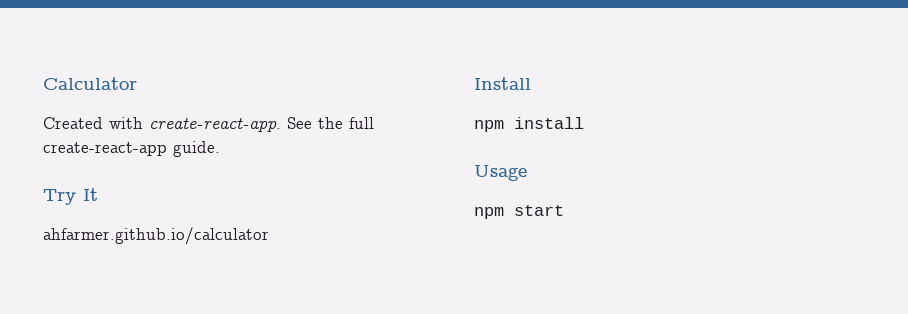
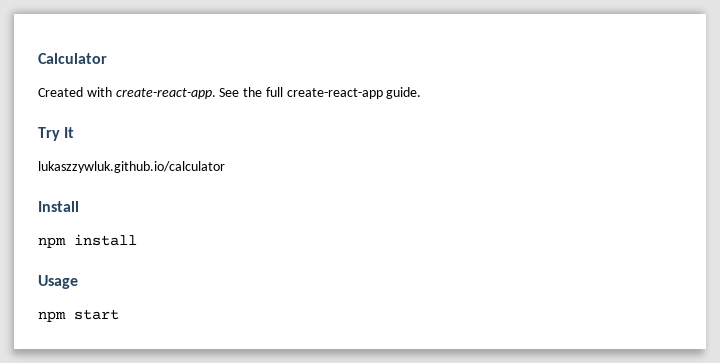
- ahfarmer.github.io/calculator
+ lukaszzywluk.github.io/calculator

